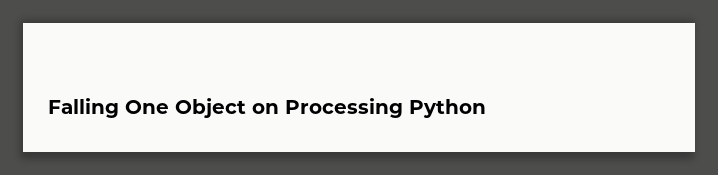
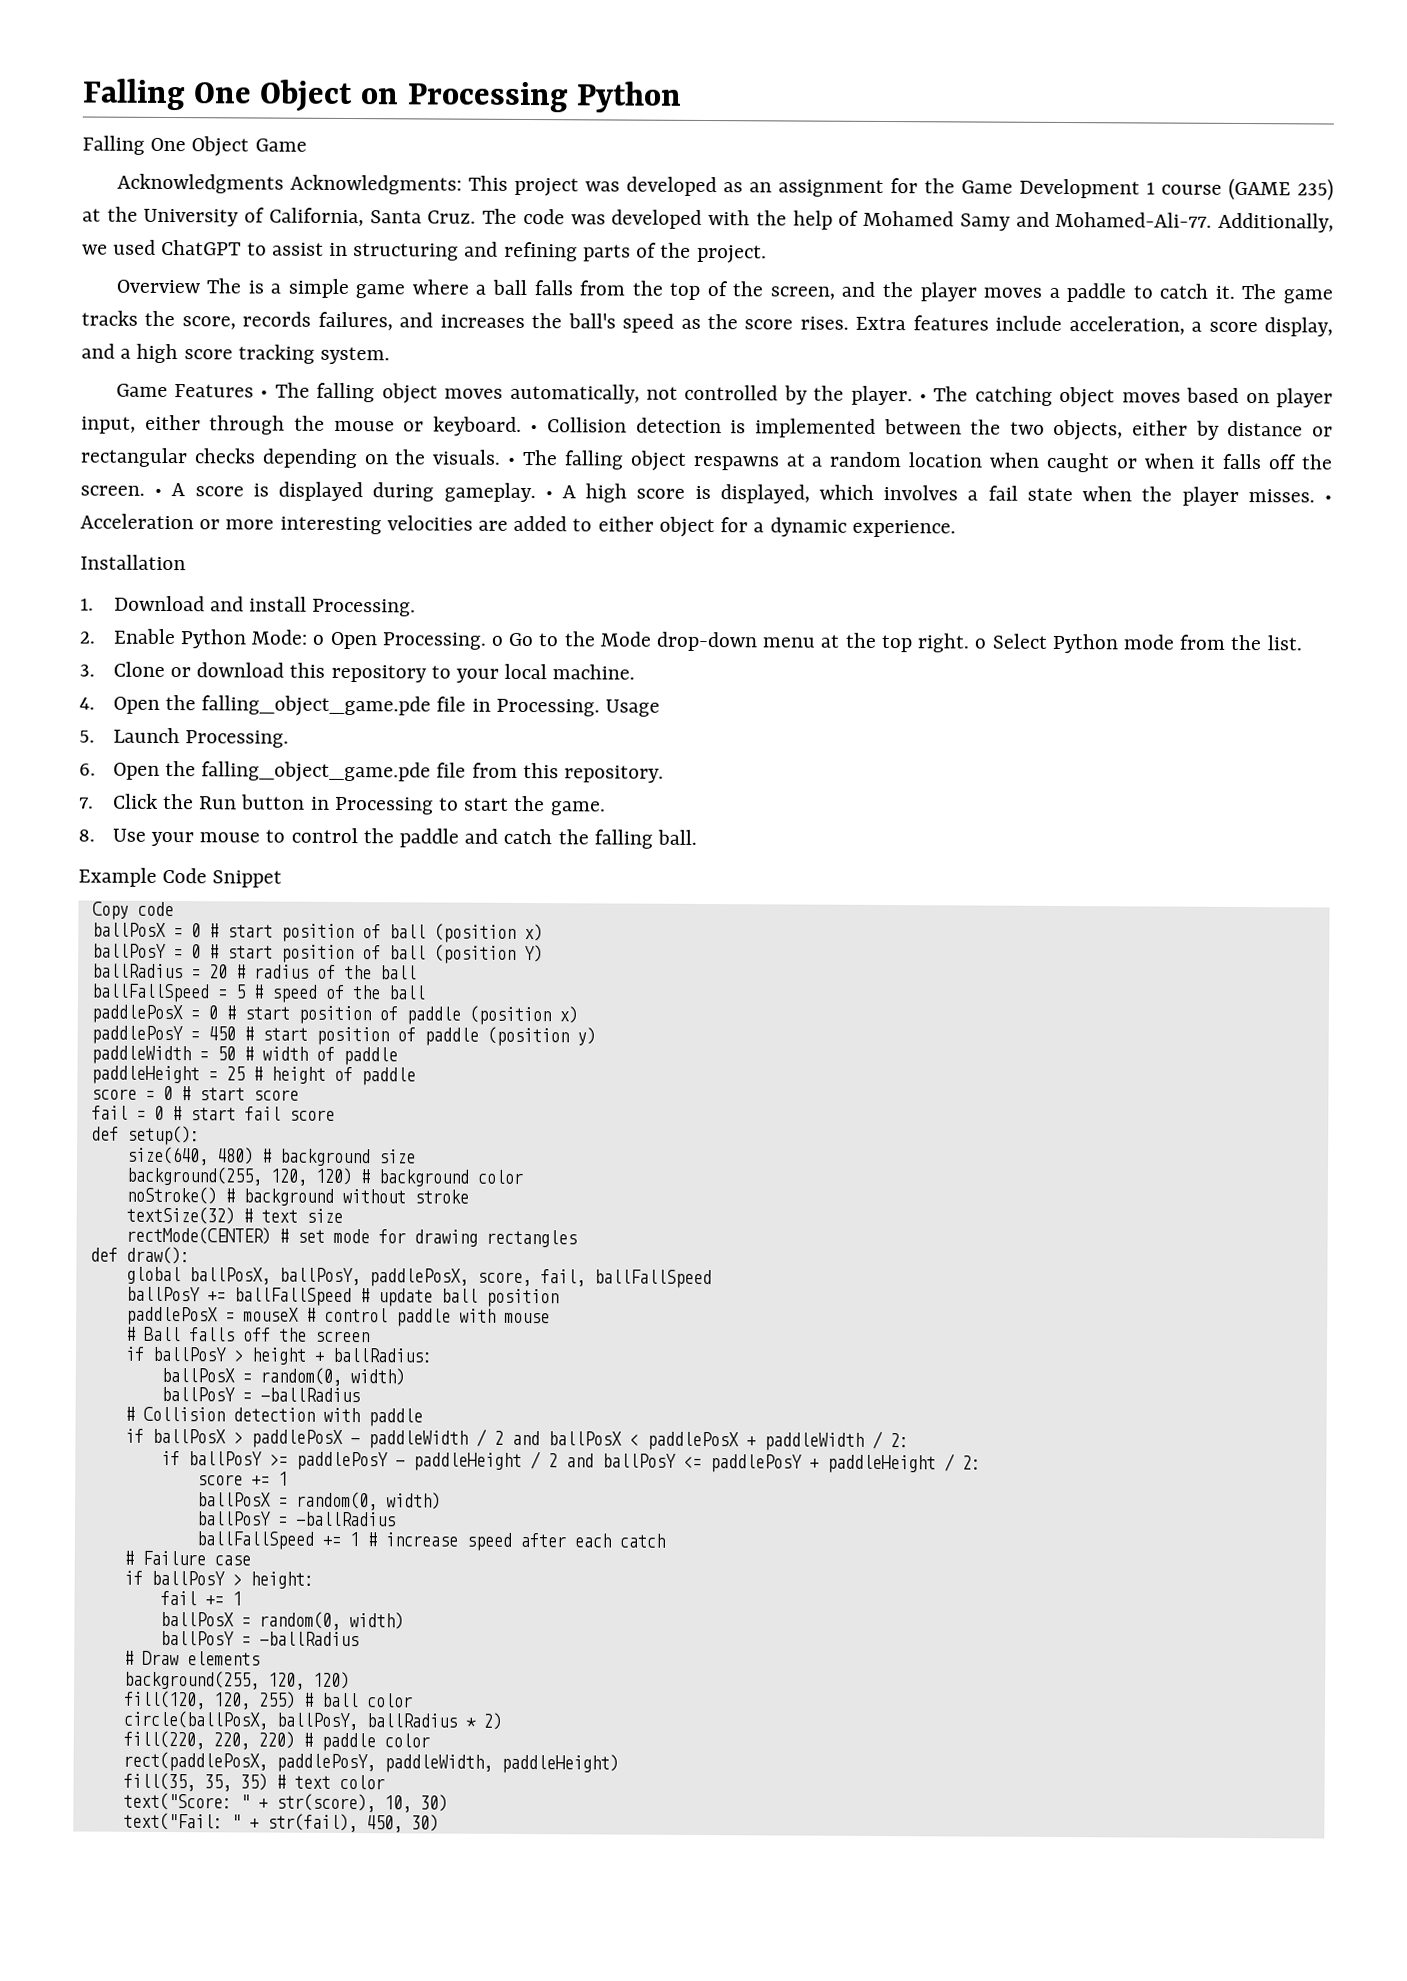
+ Falling One Object Game
+ Acknowledgments Acknowledgments: This project was developed as an assignment for the Game Development 1 course (GAME 235) at the University of California, Santa Cruz. The code was developed with the help of Mohamed Samy and Mohamed-Ali-77. Additionally, we used ChatGPT to assist in structuring and refining parts of the project.
+ Overview The is a simple game where a ball falls from the top of the screen, and the player moves a paddle to catch it. The game tracks the score, records failures, and increases the ball's speed as the score rises. Extra features include acceleration, a score display, and a high score tracking system.
+ Game Features • The falling object moves automatically, not controlled by the player. • The catching object moves based on player input, either through the mouse or keyboard. • Collision detection is implemented between the two objects, either by distance or rectangular checks depending on the visuals. • The falling object respawns at a random location when caught or when it falls off the screen. • A score is displayed during gameplay. • A high score is displayed, which involves a fail state when the player misses. • Acceleration or more interesting velocities are added to either object for a dynamic experience.
+ Installation
+ 1. Download and install Processing.
+ 2. Enable Python Mode: o Open Processing. o Go to the Mode drop-down menu at the top right. o Select Python mode from the list.
+ 3. Clone or download this repository to your local machine.
+ 4. Open the falling_object_game.pde file in Processing. Usage
+ 5. Launch Processing.
+ 6. Open the falling_object_game.pde file from this repository.
+ 7. Click the Run button in Processing to start the game.
+ 8. Use your mouse to control the paddle and catch the falling ball.
+ Example Code Snippet
+ Copy code
+ ballPosX = 0 # start position of ball (position x)
+ ballPosY = 0 # start position of ball (position Y)
+ ballRadius = 20 # radius of the ball
+ ballFallSpeed = 5 # speed of the ball
+ paddlePosX = 0 # start position of paddle (position x)
+ paddlePosY = 450 # start position of paddle (position y)
+ paddleWidth = 50 # width of paddle
+ paddleHeight = 25 # height of paddle
+ score = 0 # start score
+ fail = 0 # start fail score
+ def setup():
+ size(640, 480) # background size
+ background(255, 120, 120) # background color
+ noStroke() # background without stroke
+ textSize(32) # text size
+ rectMode(CENTER) # set mode for drawing rectangles
+ def draw():
+ global ballPosX, ballPosY, paddlePosX, score, fail, ballFallSpeed
+ ballPosY += ballFallSpeed # update ball position
+ paddlePosX = mouseX # control paddle with mouse
+ # Ball falls off the screen
+ if ballPosY > height + ballRadius:
+ ballPosX = random(0, width)
+ ballPosY = -ballRadius
+ # Collision detection with paddle
+ if ballPosX > paddlePosX - paddleWidth / 2 and ballPosX < paddlePosX + paddleWidth / 2:
+ if ballPosY >= paddlePosY - paddleHeight / 2 and ballPosY <= paddlePosY + paddleHeight / 2:
+ score += 1
+ ballPosX = random(0, width)
+ ballPosY = -ballRadius
+ ballFallSpeed += 1 # increase speed after each catch
+ # Failure case
+ if ballPosY > height:
+ fail += 1
+ ballPosX = random(0, width)
+ ballPosY = -ballRadius
+ # Draw elements
+ background(255, 120, 120)
+ fill(120, 120, 255) # ball color
+ circle(ballPosX, ballPosY, ballRadius * 2)
+ fill(220, 220, 220) # paddle color
+ rect(paddlePosX, paddlePosY, paddleWidth, paddleHeight)
+ fill(35, 35, 35) # text color
+ text("Score: " + str(score), 10, 30)
+ text("Fail: " + str(fail), 450, 30)

